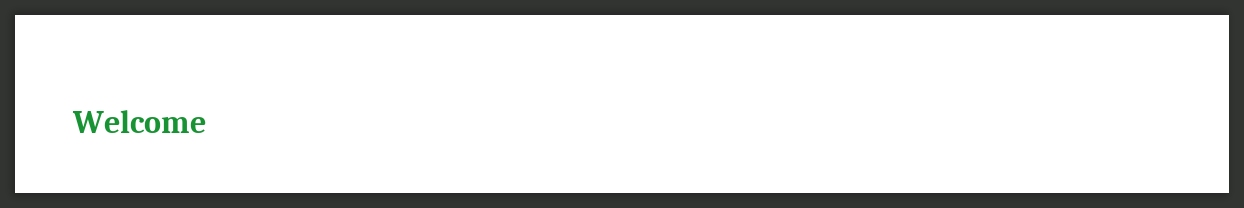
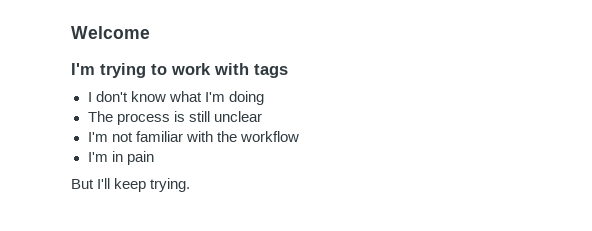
+ I'm trying to work with tags
+ I don't know what I'm doing
+ The process is still unclear
+ I'm not familiar with the workflow
+ I'm in pain
+ But I'll keep trying.

